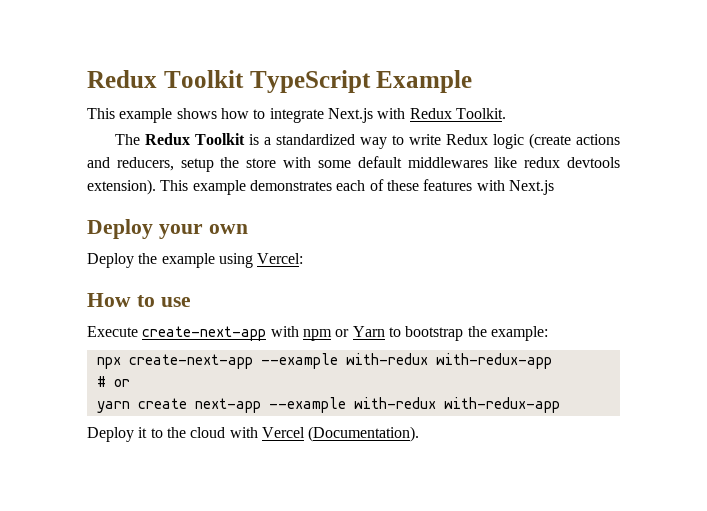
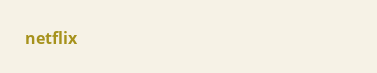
- Redux Toolkit TypeScript Example
- This example shows how to integrate Next.js with Redux Toolkit.
- The Redux Toolkit is a standardized way to write Redux logic (create actions and reducers, setup the store with some default middlewares like redux devtools extension). This example demonstrates each of these features with Next.js
- Deploy your own
- Deploy the example using Vercel:
- How to use
- Execute create-next-app with npm or Yarn to bootstrap the example:
- npx create-next-app --example with-redux with-redux-app
- # or
- yarn create next-app --example with-redux with-redux-app
- Deploy it to the cloud with Vercel (Documentation).
+ netflix

